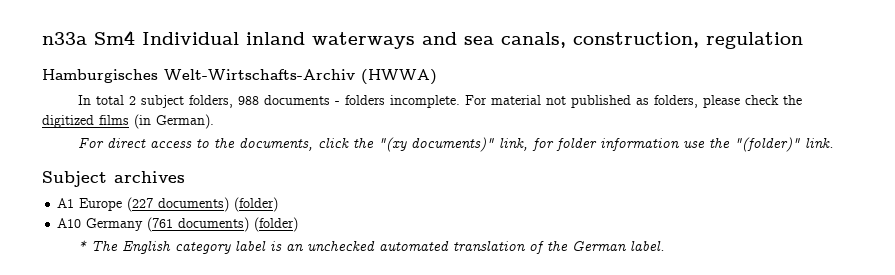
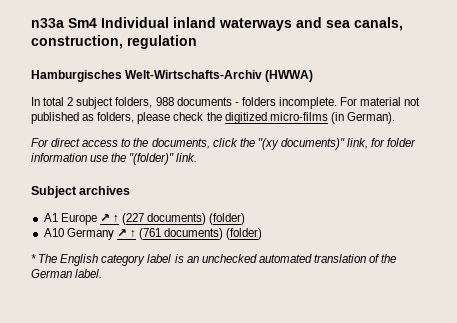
- For material not published as folders, please check the digitized films (in German).
+ For material not published as folders, please check the digitized micro-films (in German).
- A1 Europe (227 documents) (folder)
+ A1 Europe ↗ ↑ (227 documents) (folder)
- A10 Germany (761 documents) (folder)
+ A10 Germany ↗ ↑ (761 documents) (folder)

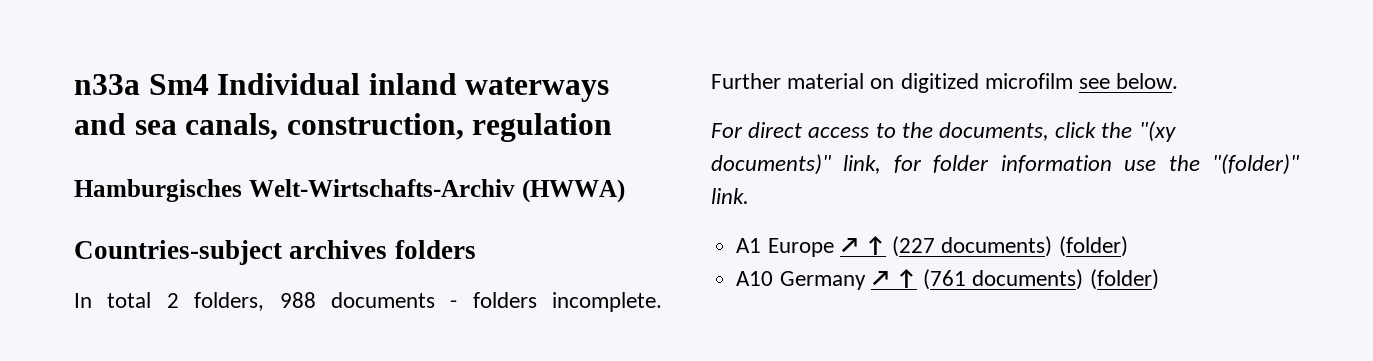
+ Countries-subject archives folders
- In total 2 subject folders, 988 documents - folders incomplete.
+ In total 2 folders, 988 documents - folders incomplete.
- For material not published as folders, please check the digitized micro-films (in German).
+ Further material on digitized microfilm see below.
- Subject archives
- * The English category label is an unchecked automated translation of the German label.

